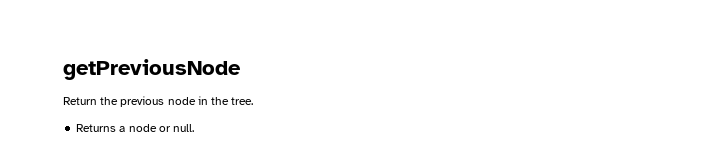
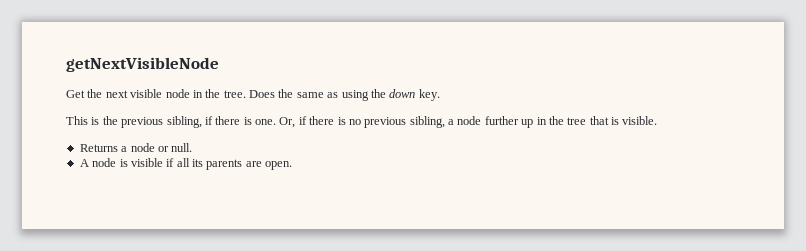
- getPreviousNode
- Return the previous node in the tree.
+ getNextVisibleNode
+ Get the next visible node in the tree. Does the same as using the down key.
+ This is the previous sibling, if there is one. Or, if there is no previous sibling, a node further up in the tree that is visible.
+ A node is visible if all its parents are open.

